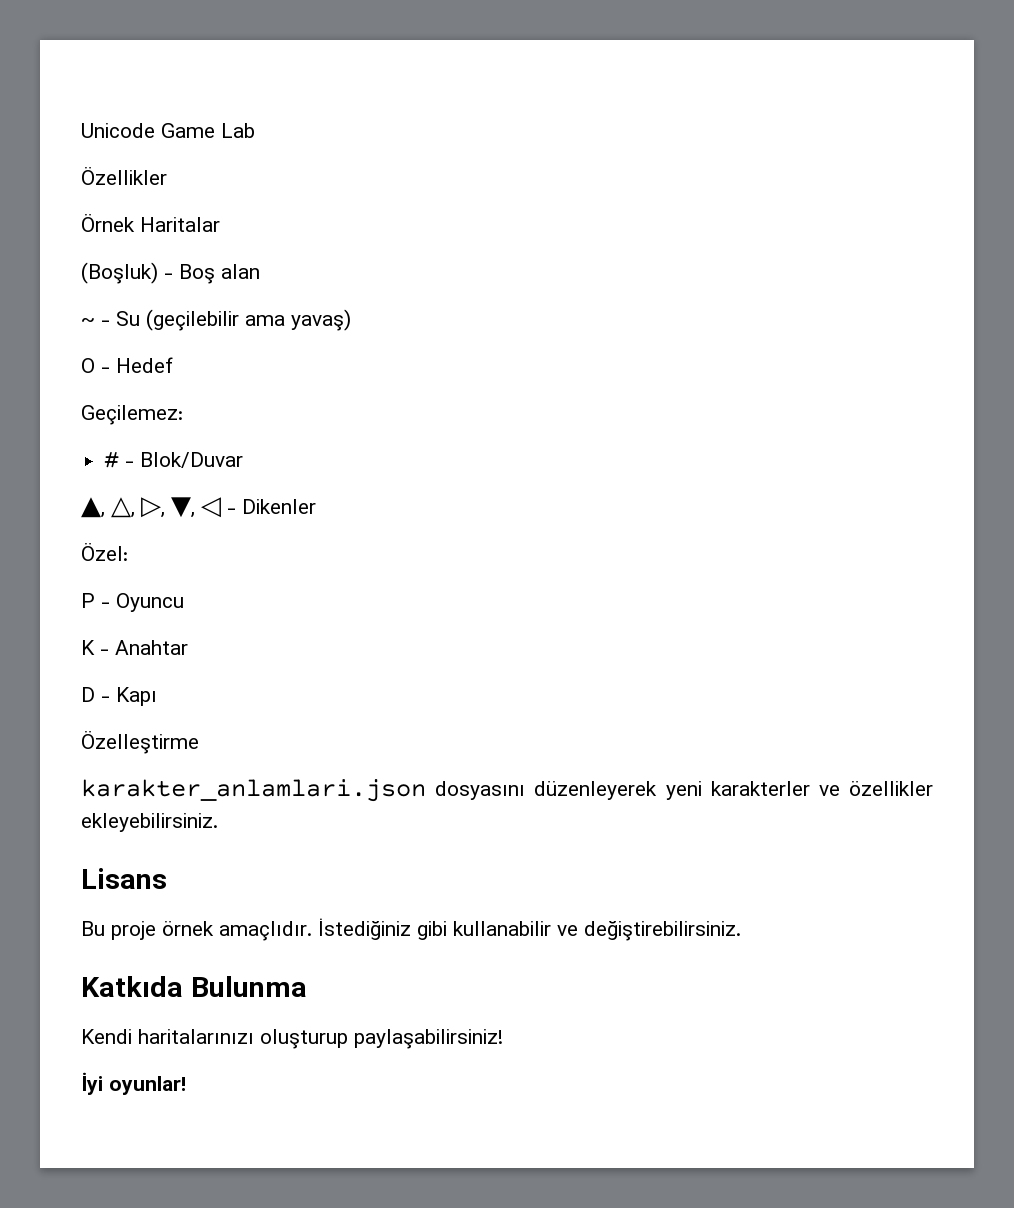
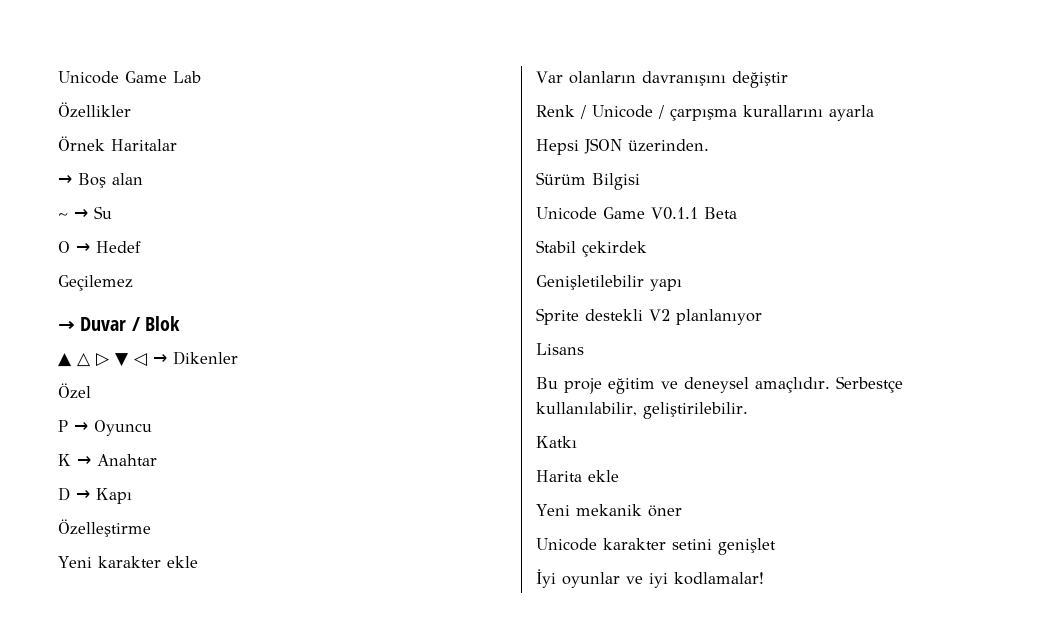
- (Boşluk) - Boş alan
+ → Boş alan
- ~ - Su (geçilebilir ama yavaş)
+ ~ → Su
- O - Hedef
+ O → Hedef
- Geçilemez:
- # - Blok/Duvar
- ▲, △, ▷, ▼, ◁ - Dikenler
+ Geçilemez
+ → Duvar / Blok
+ ▲ △ ▷ ▼ ◁ → Dikenler
- Özel:
+ Özel
- P - Oyuncu
+ P → Oyuncu
- K - Anahtar
+ K → Anahtar
- D - Kapı
+ D → Kapı
- karakter_anlamlari.json dosyasını düzenleyerek yeni karakterler ve özellikler ekleyebilirsiniz.
+ Yeni karakter ekle
+ Var olanların davranışını değiştir
+ Renk / Unicode / çarpışma kurallarını ayarla
+ Hepsi JSON üzerinden.
+ Sürüm Bilgisi
+ Unicode Game V0.1.1 Beta
+ Stabil çekirdek
+ Genişletilebilir yapı
+ Sprite destekli V2 planlanıyor
  Lisans
- Bu proje örnek amaçlıdır. İstediğiniz gibi kullanabilir ve değiştirebilirsiniz.
- Katkıda Bulunma
- Kendi haritalarınızı oluşturup paylaşabilirsiniz!
- İyi oyunlar!
+ Bu proje eğitim ve deneysel amaçlıdır. Serbestçe kullanılabilir, geliştirilebilir.
+ Katkı
+ Harita ekle
+ Yeni mekanik öner
+ Unicode karakter setini genişlet
+ İyi oyunlar ve iyi kodlamalar!

